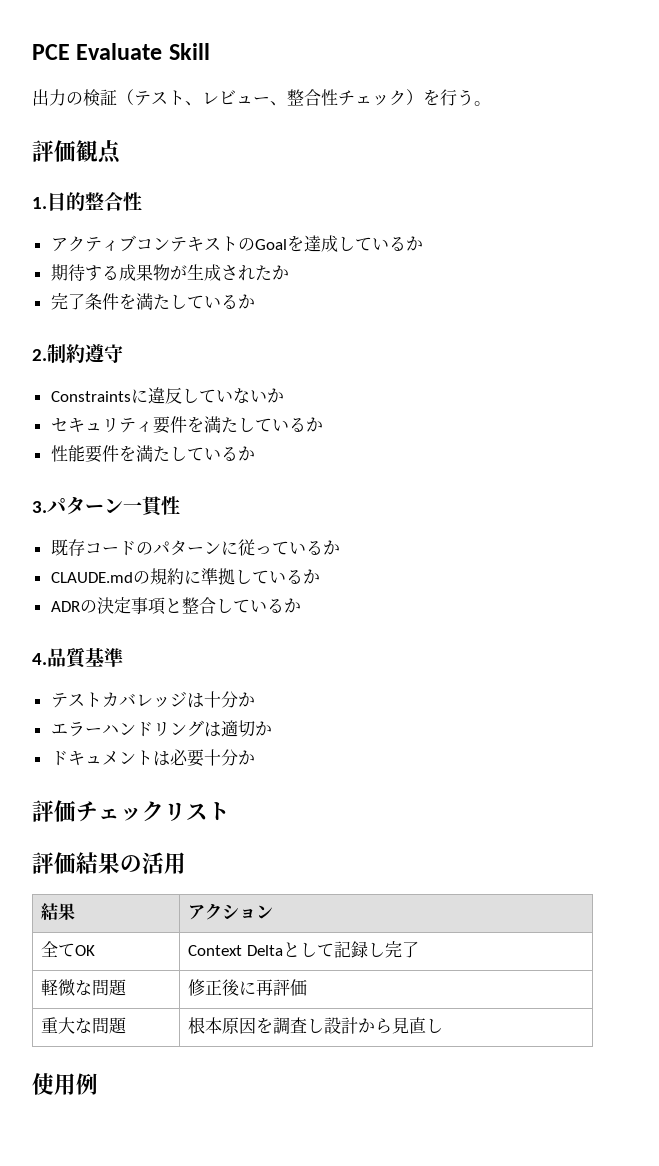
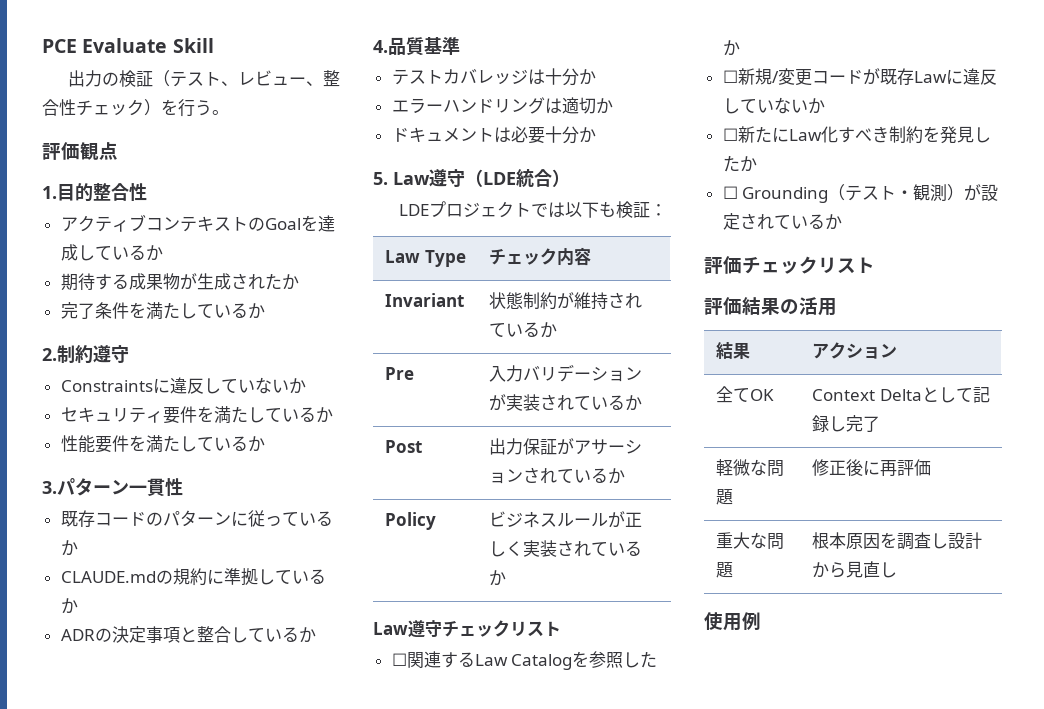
+ 5. Law遵守（LDE統合）
+ LDEプロジェクトでは以下も検証：
+ Law Type | チェック内容
+ Invariant | 状態制約が維持されているか
+ Pre | 入力バリデーションが実装されているか
+ Post | 出力保証がアサーションされているか
+ Policy | ビジネスルールが正しく実装されているか
+ Law遵守チェックリスト
+ ☐関連するLaw Catalogを参照したか
+ ☐新規/変更コードが既存Lawに違反していないか
+ ☐新たにLaw化すべき制約を発見したか
+ ☐ Grounding（テスト・観測）が設定されているか

